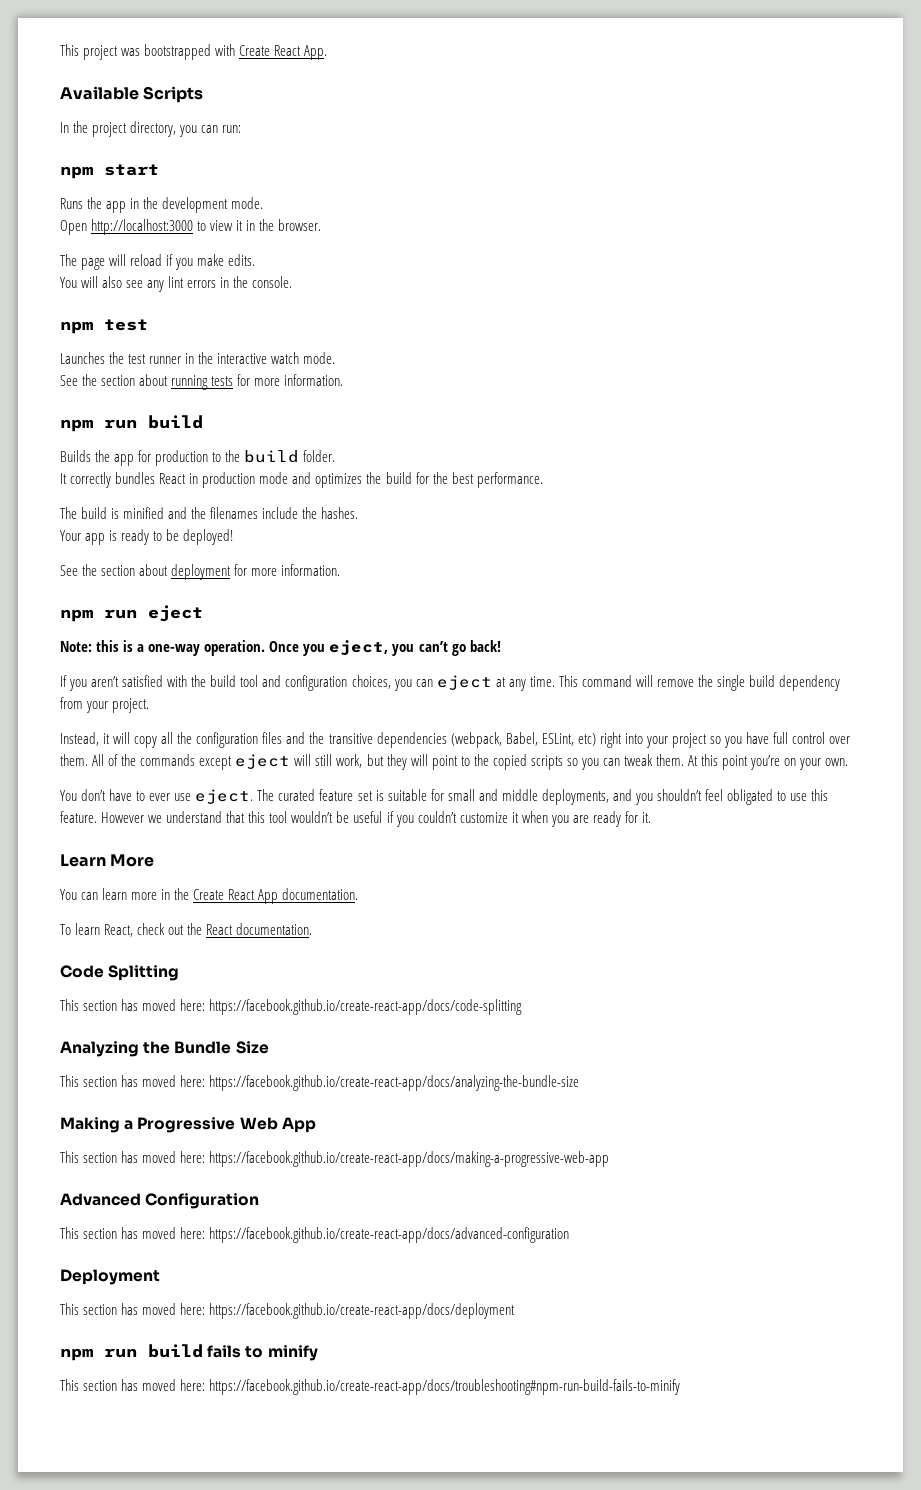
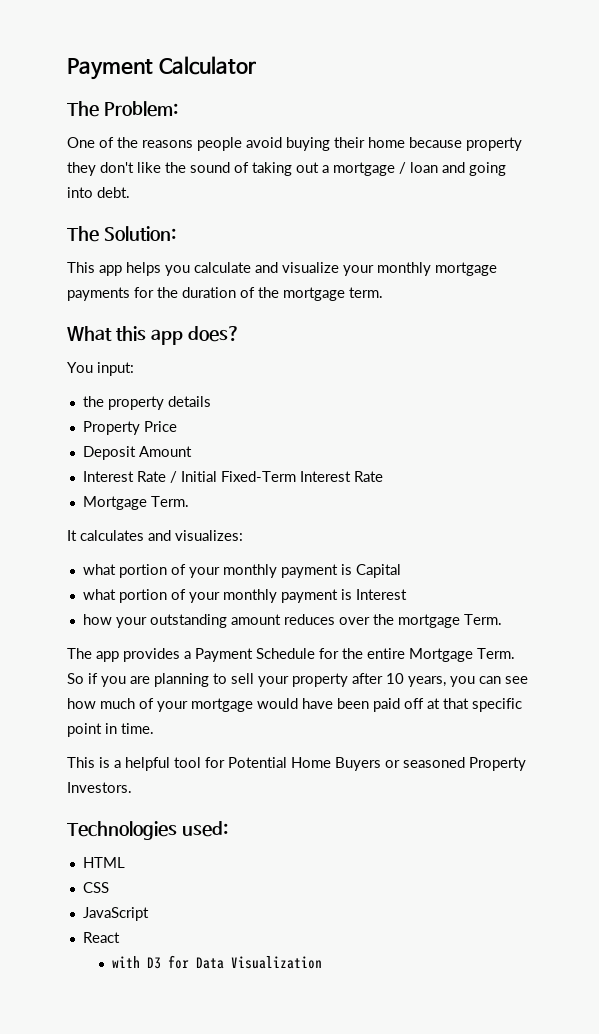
- This project was bootstrapped with Create React App.
- Available Scripts
- In the project directory, you can run:
- npm start
- Runs the app in the development mode.
- Open http://localhost:3000 to view it in the browser.
- The page will reload if you make edits.
- You will also see any lint errors in the console.
- npm test
- Launches the test runner in the interactive watch mode.
- See the section about running tests for more information.
- npm run build
- Builds the app for production to the build folder.
- It correctly bundles React in production mode and optimizes the build for the best performance.
- The build is minified and the filenames include the hashes.
- Your app is ready to be deployed!
- See the section about deployment for more information.
- npm run eject
- Note: this is a one-way operation. Once you eject, you can’t go back!
- If you aren’t satisfied with the build tool and configuration choices, you can eject at any time. This command will remove the single build dependency from your project.
- Instead, it will copy all the configuration files and the transitive dependencies (webpack, Babel, ESLint, etc) right into your project so you have full control over them. All of the commands except eject will still work, but they will point to the copied scripts so you can tweak them. At this point you’re on your own.
- You don’t have to ever use eject. The curated feature set is suitable for small and middle deployments, and you shouldn’t feel obligated to use this feature. However we understand that this tool wouldn’t be useful if you couldn’t customize it when you are ready for it.
- Learn More
- You can learn more in the Create React App documentation.
- To learn React, check out the React documentation.
- Code Splitting
- This section has moved here: https://facebook.github.io/create-react-app/docs/code-splitting
- Analyzing the Bundle Size
- This section has moved here: https://facebook.github.io/create-react-app/docs/analyzing-the-bundle-size
- Making a Progressive Web App
- This section has moved here: https://facebook.github.io/create-react-app/docs/making-a-progressive-web-app
- Advanced Configuration
- This section has moved here: https://facebook.github.io/create-react-app/docs/advanced-configuration
- Deployment
- This section has moved here: https://facebook.github.io/create-react-app/docs/deployment
- npm run build fails to minify
- This section has moved here: https://facebook.github.io/create-react-app/docs/troubleshooting#npm-run-build-fails-to-minify
+ Payment Calculator
+ The Problem:
+ One of the reasons people avoid buying their home because property they don't like the sound of taking out a mortgage / loan and going into debt.
+ The Solution:
+ This app helps you calculate and visualize your monthly mortgage payments for the duration of the mortgage term.
+ What this app does?
+ You input:
+ the property details
+ Property Price
+ Deposit Amount
+ Interest Rate / Initial Fixed-Term Interest Rate
+ Mortgage Term.
+ It calculates and visualizes:
+ what portion of your monthly payment is Capital
+ what portion of your monthly payment is Interest
+ how your outstanding amount reduces over the mortgage Term.
+ The app provides a Payment Schedule for the entire Mortgage Term. So if you are planning to sell your property after 10 years, you can see how much of your mortgage would have been paid off at that specific point in time.
+ This is a helpful tool for Potential Home Buyers or seasoned Property Investors.
+ Technologies used:
+ HTML
+ CSS
+ JavaScript
+ React
+ with D3 for Data Visualization

